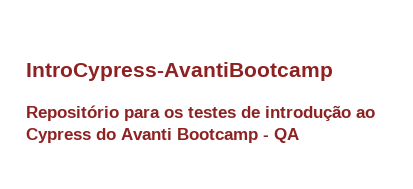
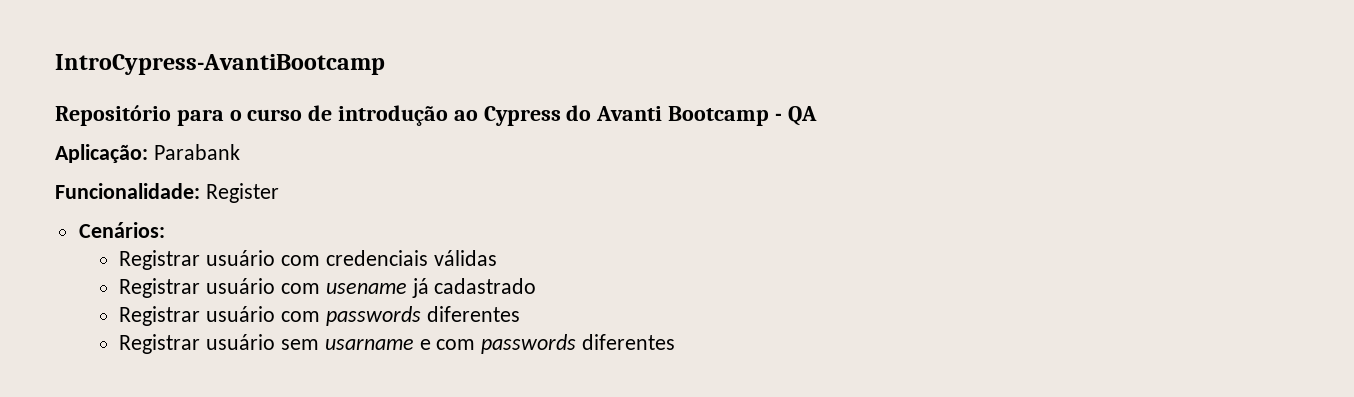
- Repositório para os testes de introdução ao Cypress do Avanti Bootcamp - QA
+ Repositório para o curso de introdução ao Cypress do Avanti Bootcamp - QA
+ Aplicação: Parabank
+ Funcionalidade: Register
+ Cenários:
+ Registrar usuário com credenciais válidas
+ Registrar usuário com usename já cadastrado
+ Registrar usuário com passwords diferentes
+ Registrar usuário sem usarname e com passwords diferentes

